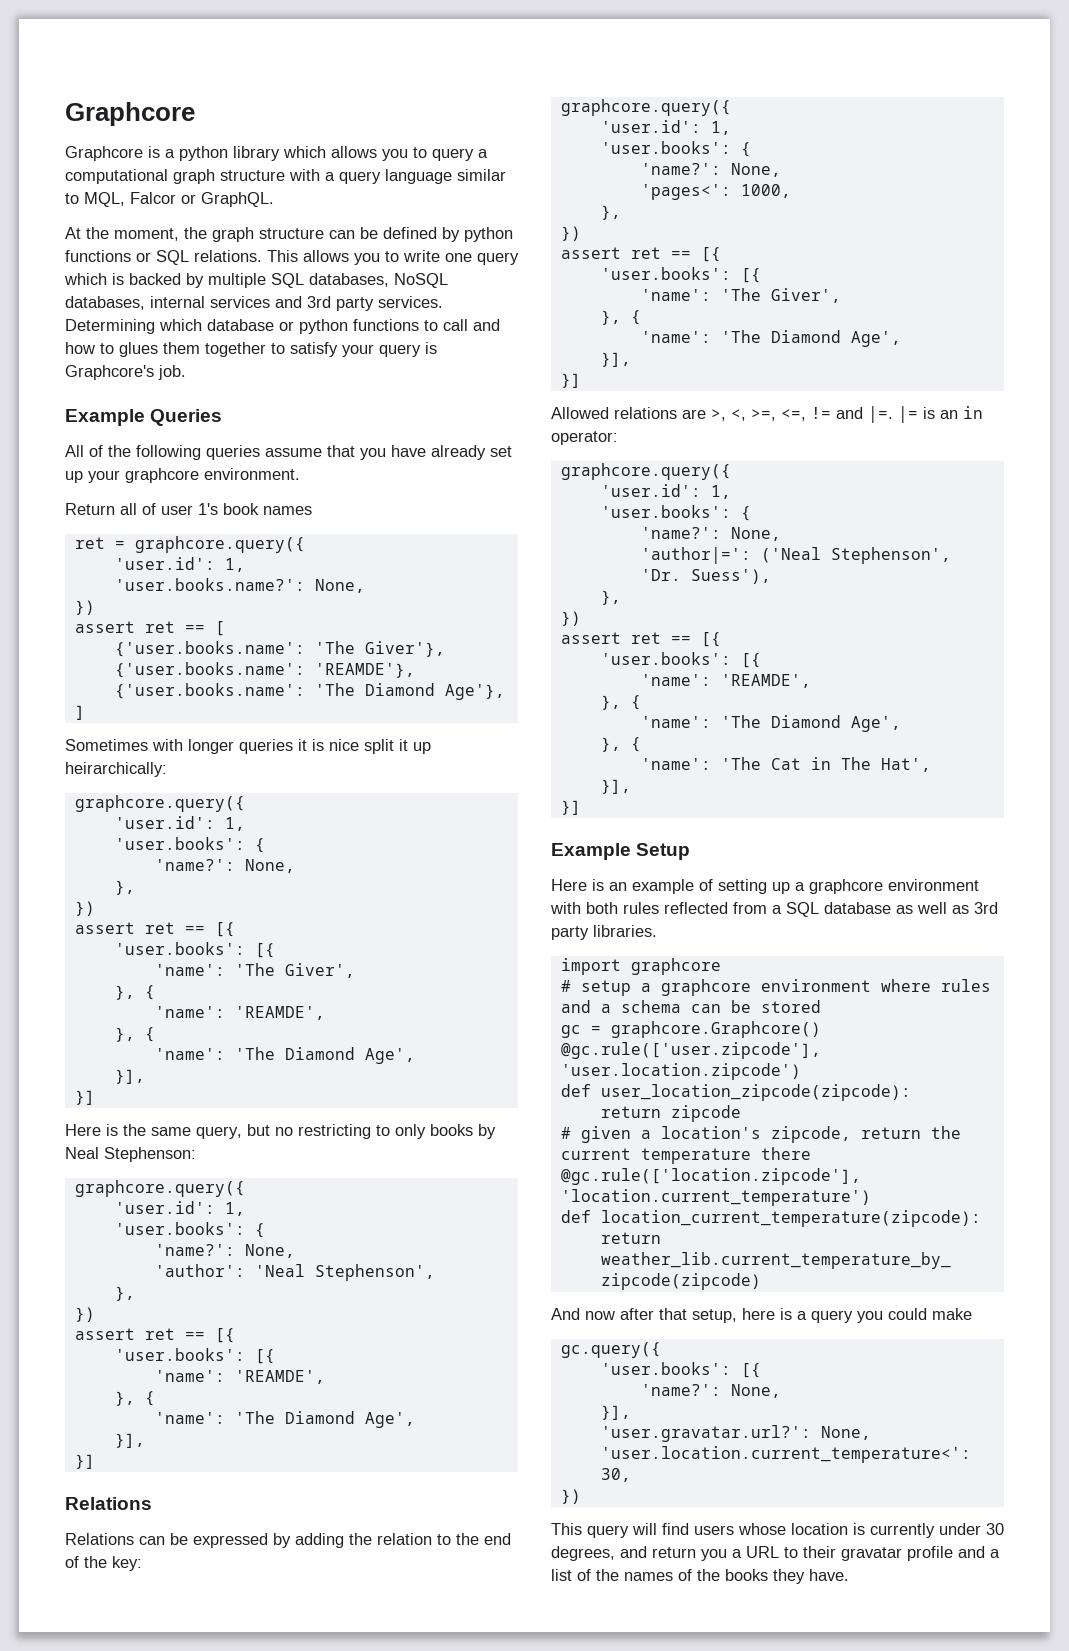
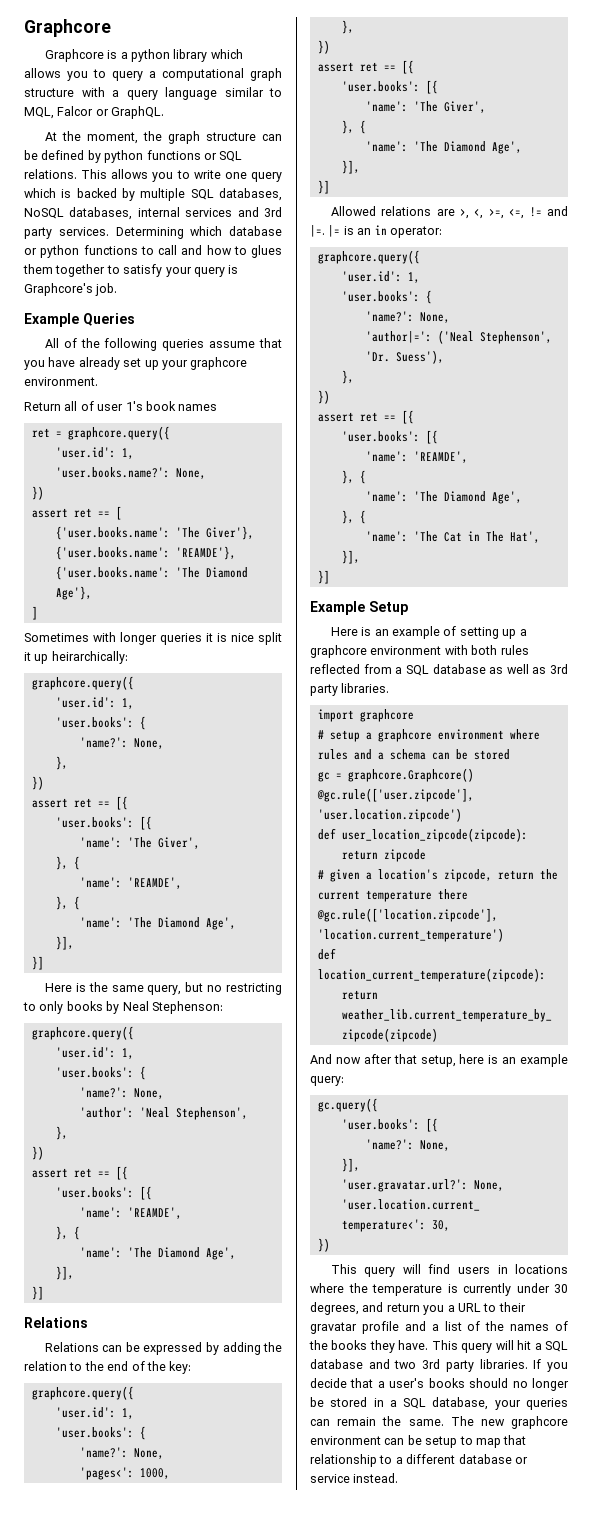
- And now after that setup, here is a query you could make
+ And now after that setup, here is an example query:
- This query will find users whose location is currently under 30 degrees, and return you a URL to their gravatar profile and a list of the names of the books they have.
+ This query will find users in locations where the temperature is currently under 30 degrees, and return you a URL to their gravatar profile and a list of the names of the books they have.
+ This query will hit a SQL database and two 3rd party libraries. If you decide that a user's books should no longer be stored in a SQL database, your queries can remain the same. The new graphcore environment can be setup to map that relationship to a different database or service instead.

